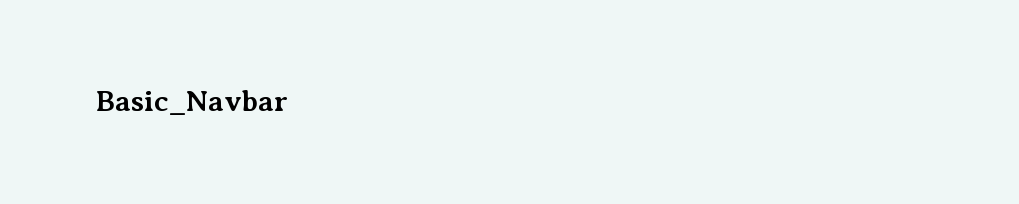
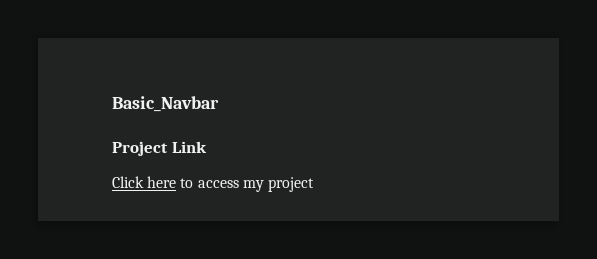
+ Project Link
+ Click here to access my project

